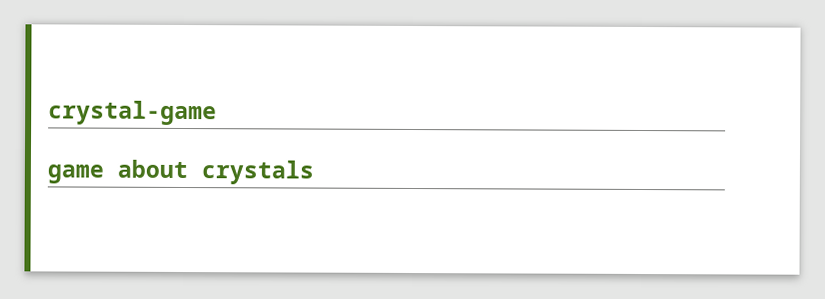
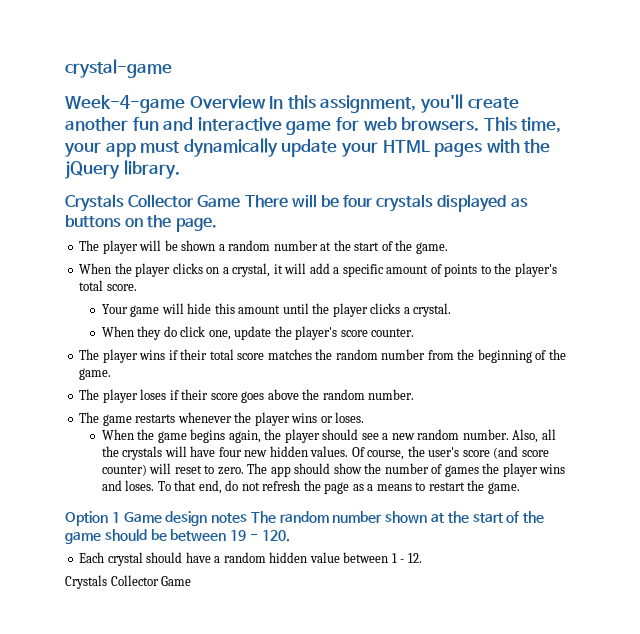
- game about crystals
+ Week-4-game Overview In this assignment, you'll create another fun and interactive game for web browsers. This time, your app must dynamically update your HTML pages with the jQuery library.
+ Crystals Collector Game There will be four crystals displayed as buttons on the page.
+ The player will be shown a random number at the start of the game.
+ When the player clicks on a crystal, it will add a specific amount of points to the player's total score.
+ Your game will hide this amount until the player clicks a crystal.
+ When they do click one, update the player's score counter.
+ The player wins if their total score matches the random number from the beginning of the game.
+ The player loses if their score goes above the random number.
+ The game restarts whenever the player wins or loses.
+ When the game begins again, the player should see a new random number. Also, all the crystals will have four new hidden values. Of course, the user's score (and score counter) will reset to zero. The app should show the number of games the player wins and loses. To that end, do not refresh the page as a means to restart the game.
+ Option 1 Game design notes The random number shown at the start of the game should be between 19 - 120.
+ Each crystal should have a random hidden value between 1 - 12.
+ Crystals Collector Game

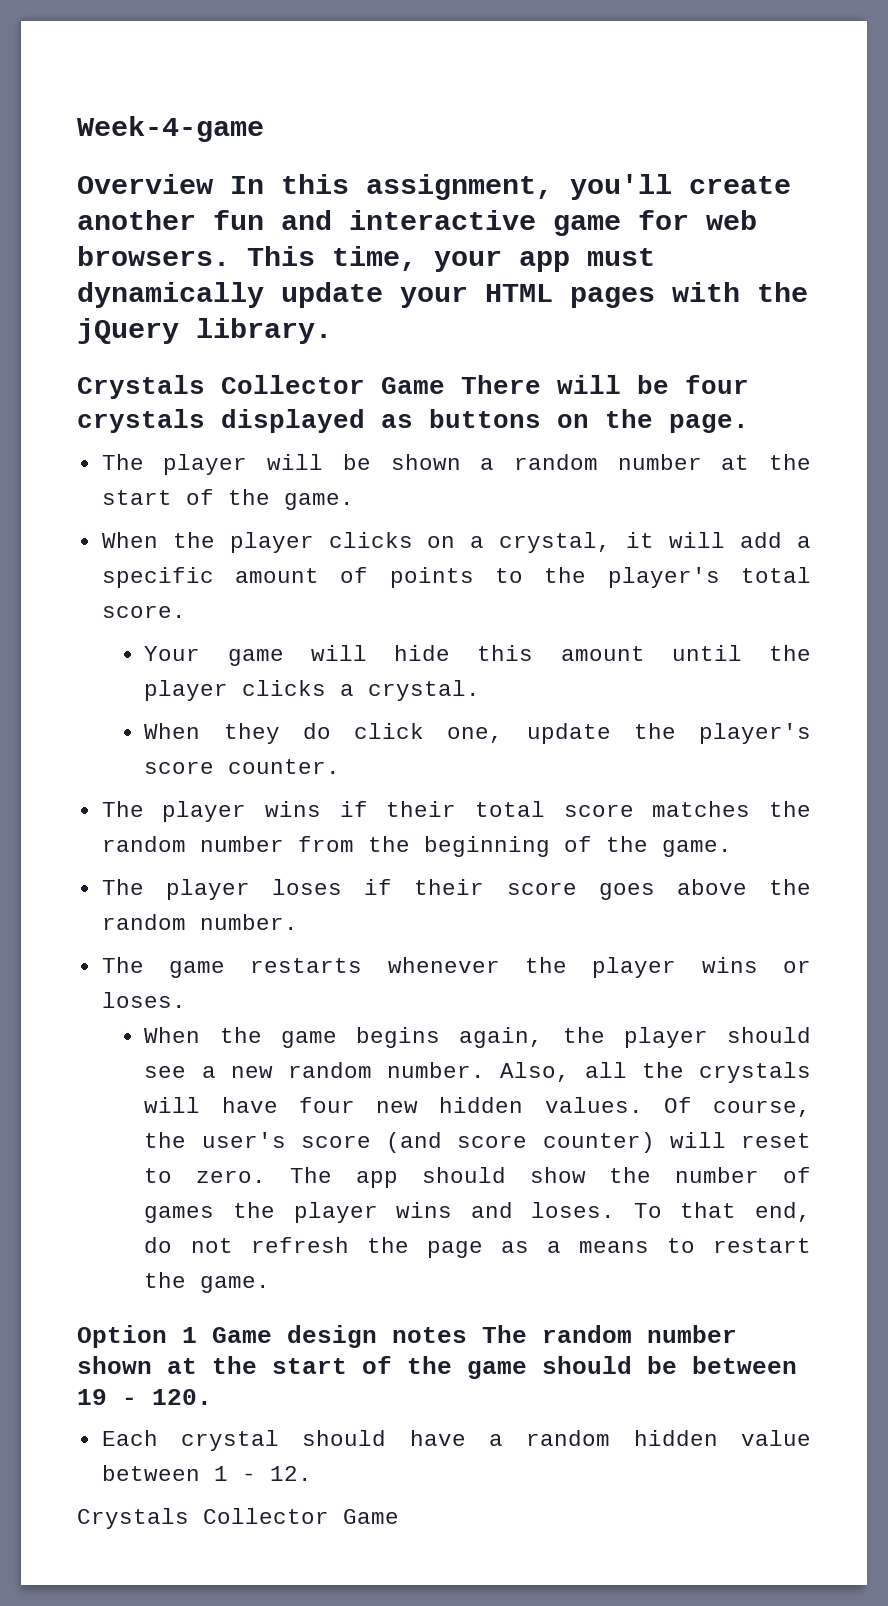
- crystal-game
- Week-4-game Overview In this assignment, you'll create another fun and interactive game for web browsers.
+ Week-4-game
+ Overview In this assignment, you'll create another fun and interactive game for web browsers.

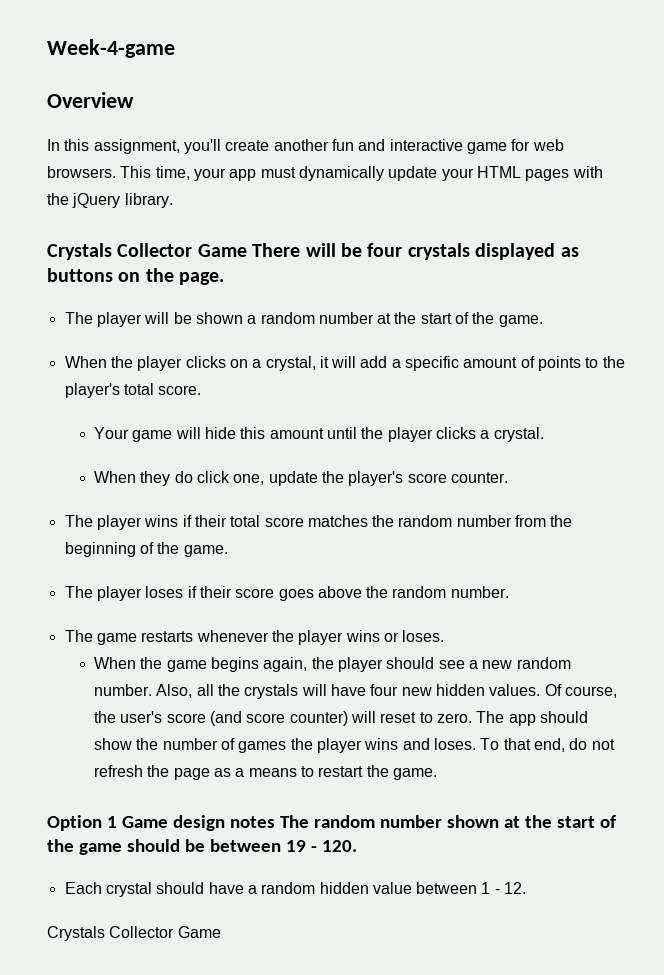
- Overview In this assignment, you'll create another fun and interactive game for web browsers.
+ Overview
+ In this assignment, you'll create another fun and interactive game for web browsers.

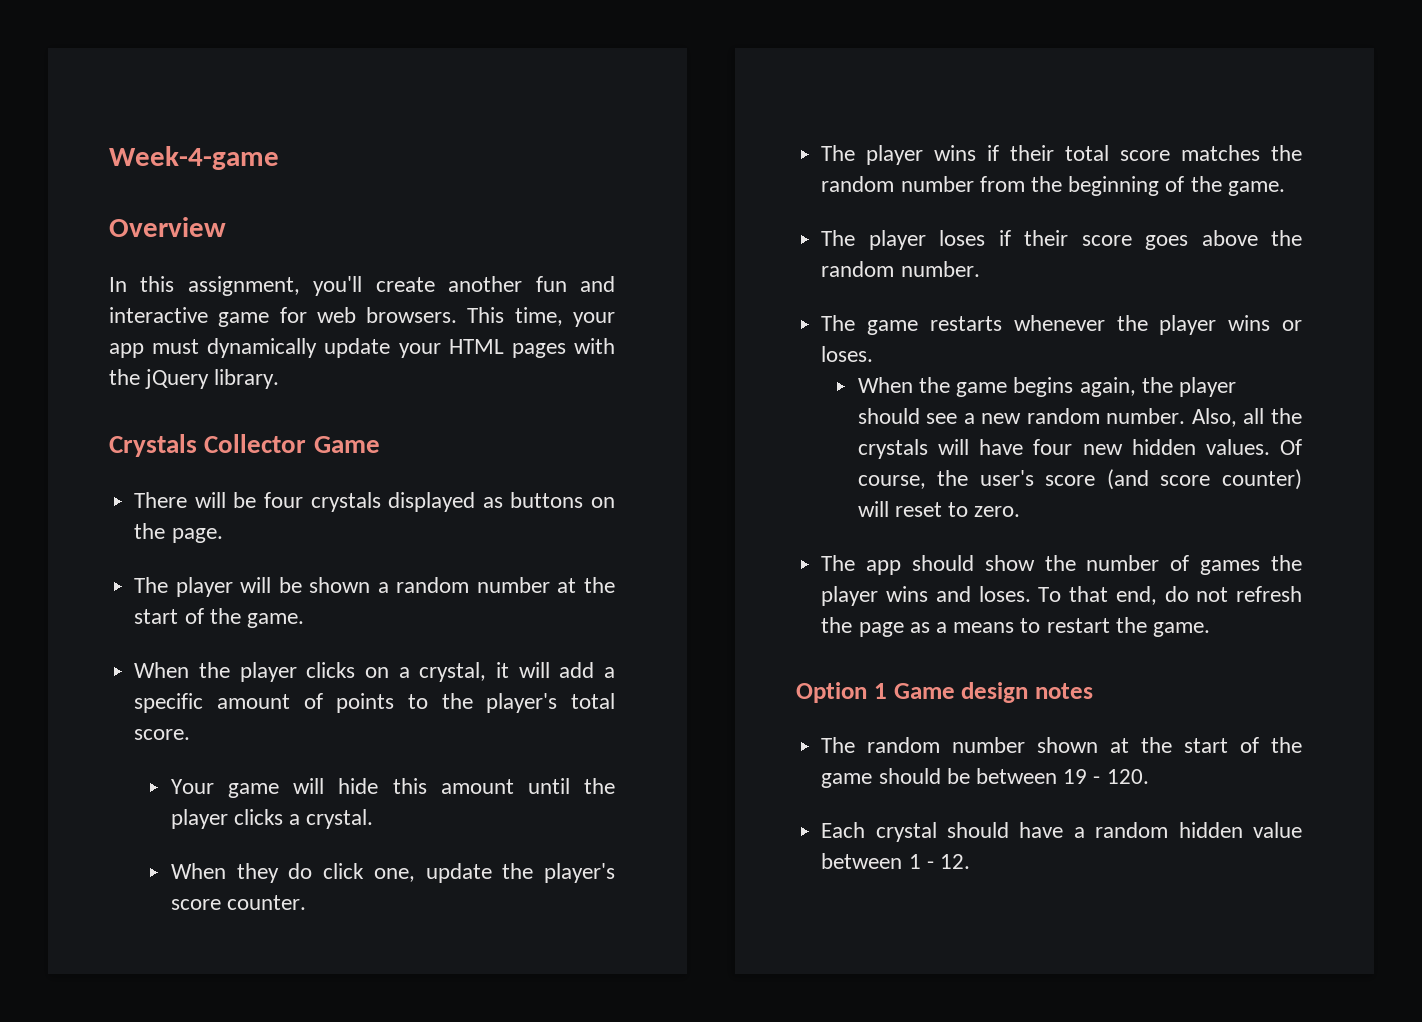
- Crystals Collector Game There will be four crystals displayed as buttons on the page.
+ Crystals Collector Game
+ There will be four crystals displayed as buttons on the page.
- Of course, the user's score (and score counter) will reset to zero. The app should show the number of games the player wins and loses.
+ Of course, the user's score (and score counter) will reset to zero.
+ The app should show the number of games the player wins and loses.
- Option 1 Game design notes The random number shown at the start of the game should be between 19 - 120.
+ Option 1 Game design notes
+ The random number shown at the start of the game should be between 19 - 120.
  Each crystal should have a random hidden value between 1 - 12.
- Crystals Collector Game

